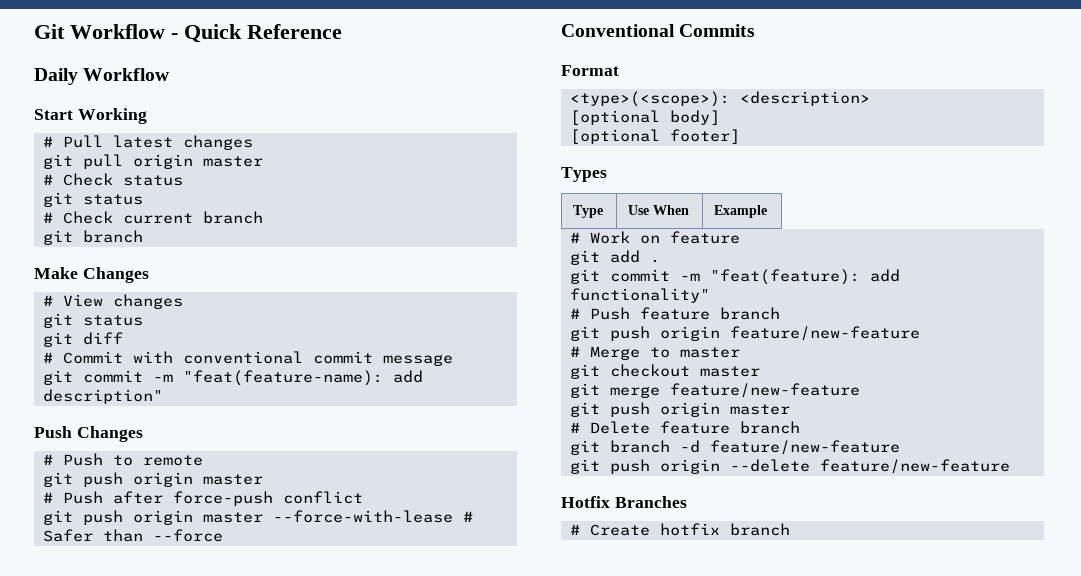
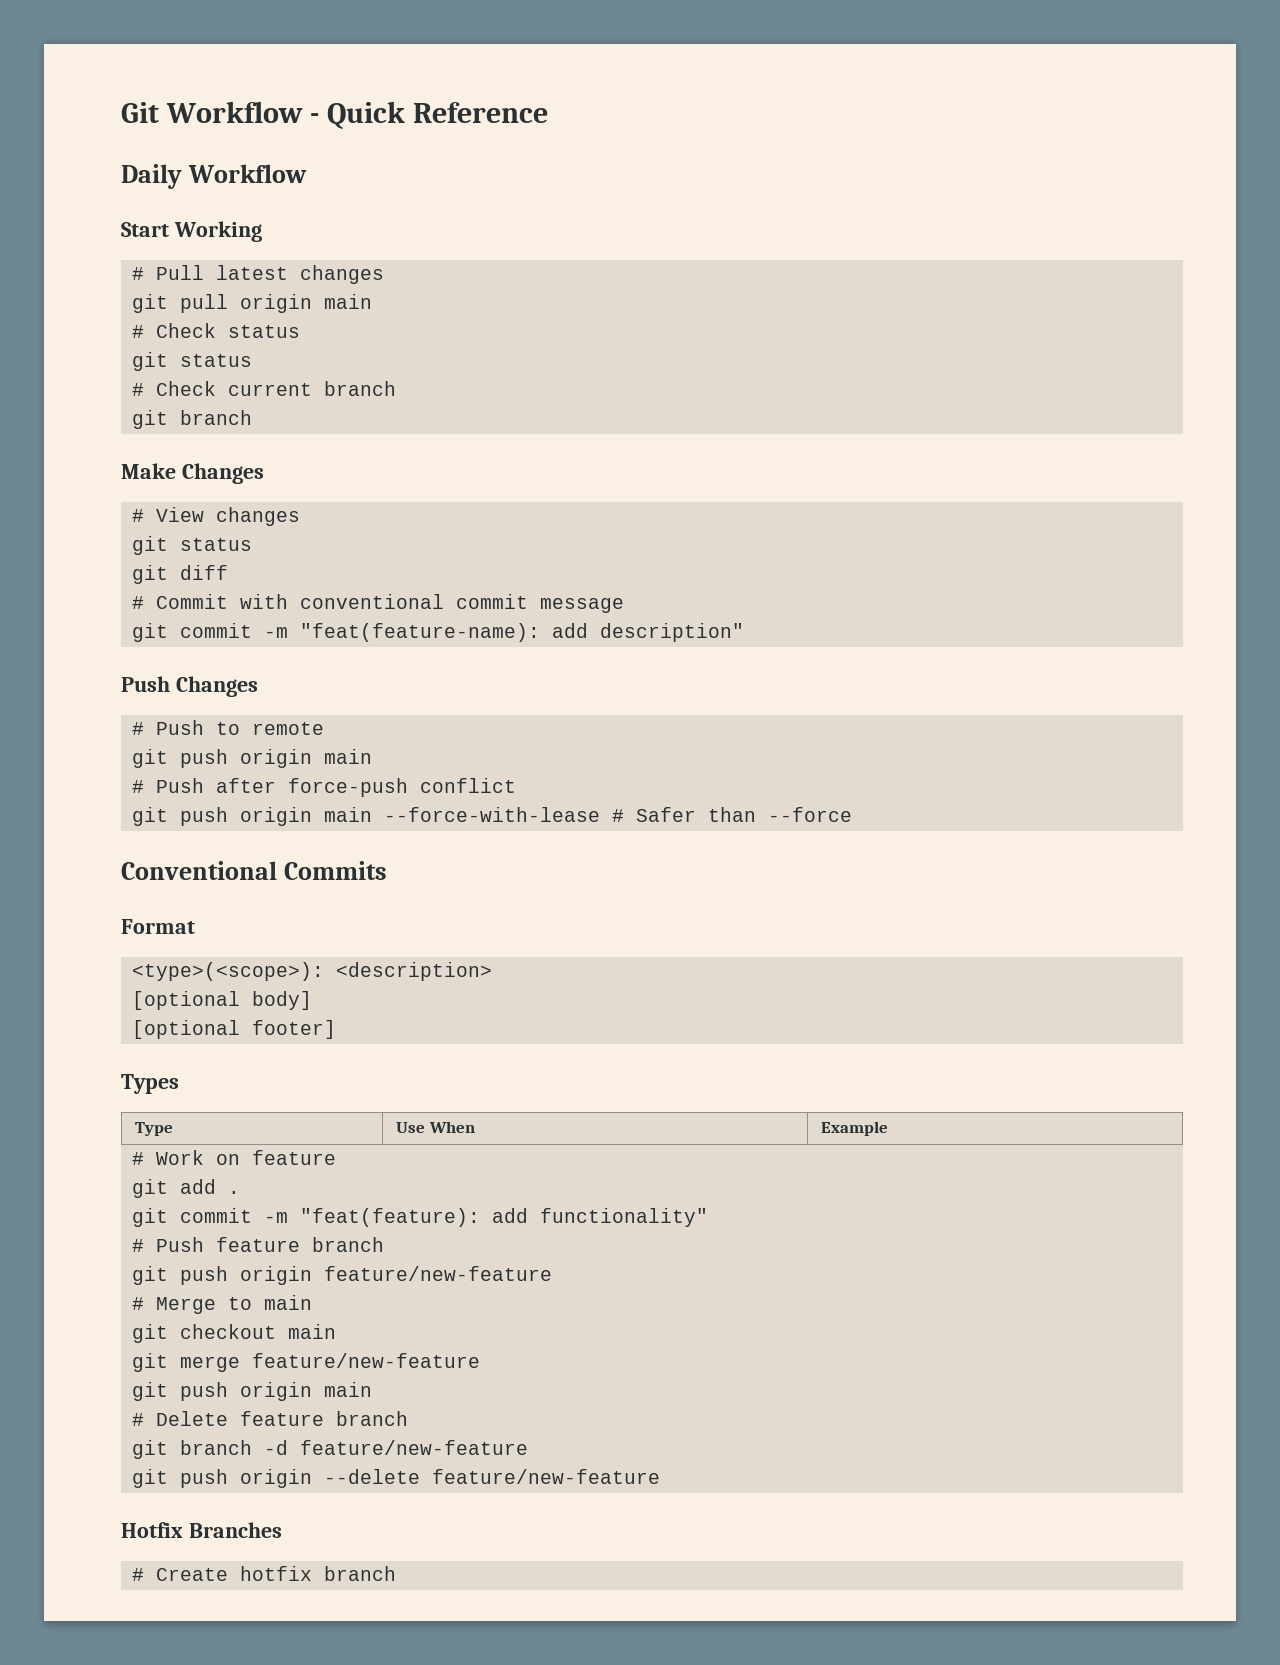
- git pull origin master
+ git pull origin main
  # Push to remote
- git push origin master
+ git push origin main
- git push origin master --force-with-lease # Safer than --force
+ git push origin main --force-with-lease # Safer than --force
- # Merge to master
+ # Merge to main
- git checkout master
+ git checkout main
  git merge feature/new-feature
- git push origin master
+ git push origin main

